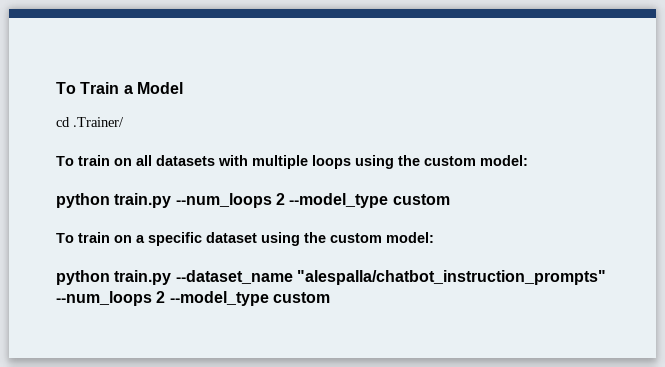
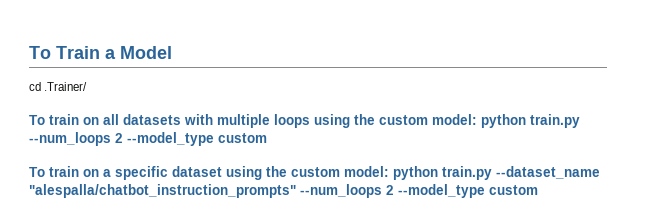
- To train on all datasets with multiple loops using the custom model:
- python train.py --num_loops 2 --model_type custom
+ To train on all datasets with multiple loops using the custom model: python train.py --num_loops 2 --model_type custom
- To train on a specific dataset using the custom model:
- python train.py --dataset_name "alespalla/chatbot_instruction_prompts" --num_loops 2 --model_type custom
+ To train on a specific dataset using the custom model: python train.py --dataset_name "alespalla/chatbot_instruction_prompts" --num_loops 2 --model_type custom

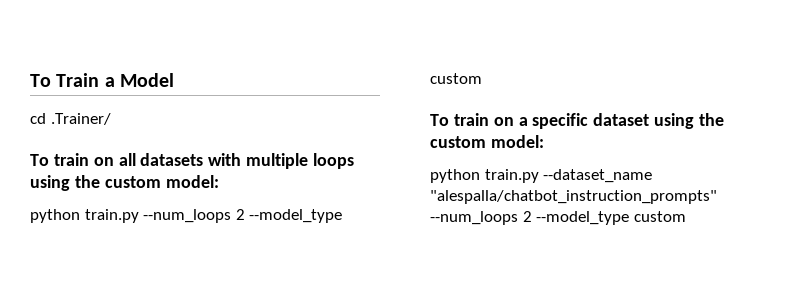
- To train on all datasets with multiple loops using the custom model: python train.py --num_loops 2 --model_type custom
+ To train on all datasets with multiple loops using the custom model:
+ python train.py --num_loops 2 --model_type custom
- To train on a specific dataset using the custom model: python train.py --dataset_name "alespalla/chatbot_instruction_prompts" --num_loops 2 --model_type custom
+ To train on a specific dataset using the custom model:
+ python train.py --dataset_name "alespalla/chatbot_instruction_prompts" --num_loops 2 --model_type custom

